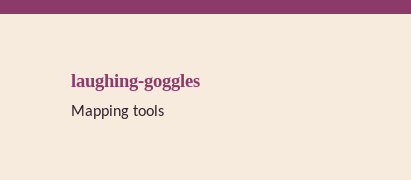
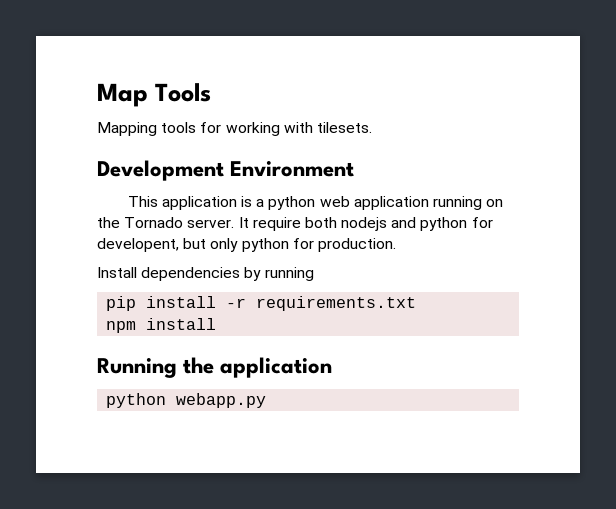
- laughing-goggles
+ Map Tools
- Mapping tools
+ Mapping tools for working with tilesets.
+ Development Environment
+ This application is a python web application running on the Tornado server. It require both nodejs and python for developent, but only python for production.
+ Install dependencies by running
+ pip install -r requirements.txt
+ npm install
+ Running the application
+ python webapp.py

